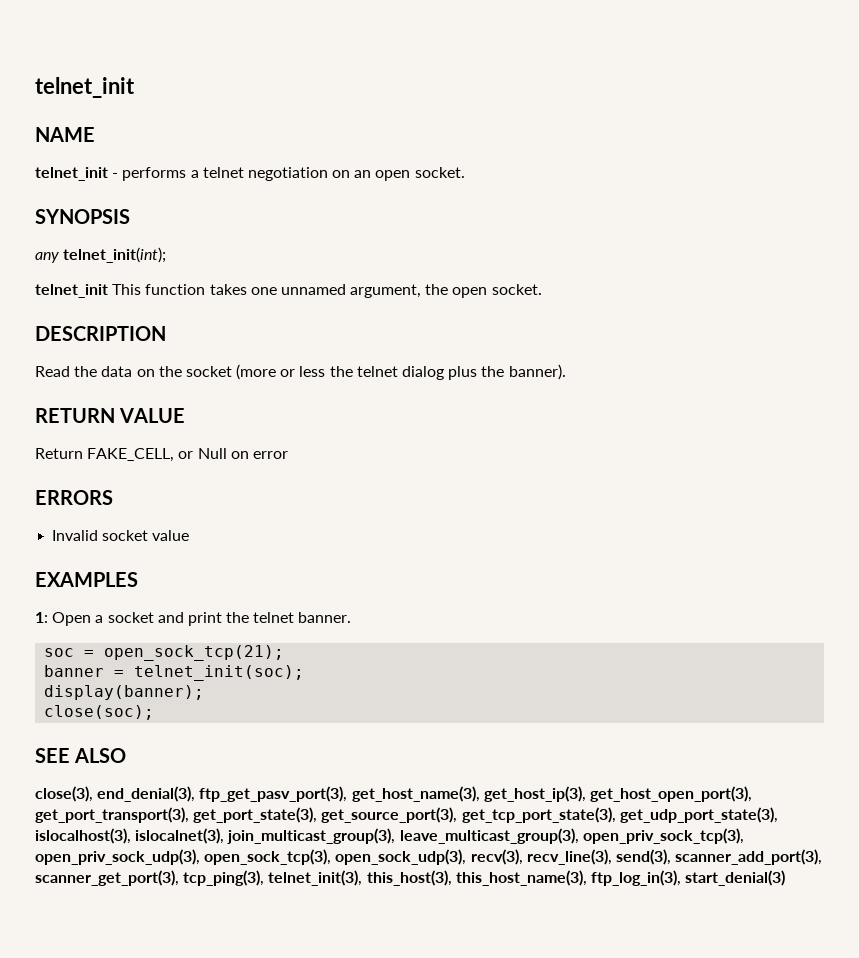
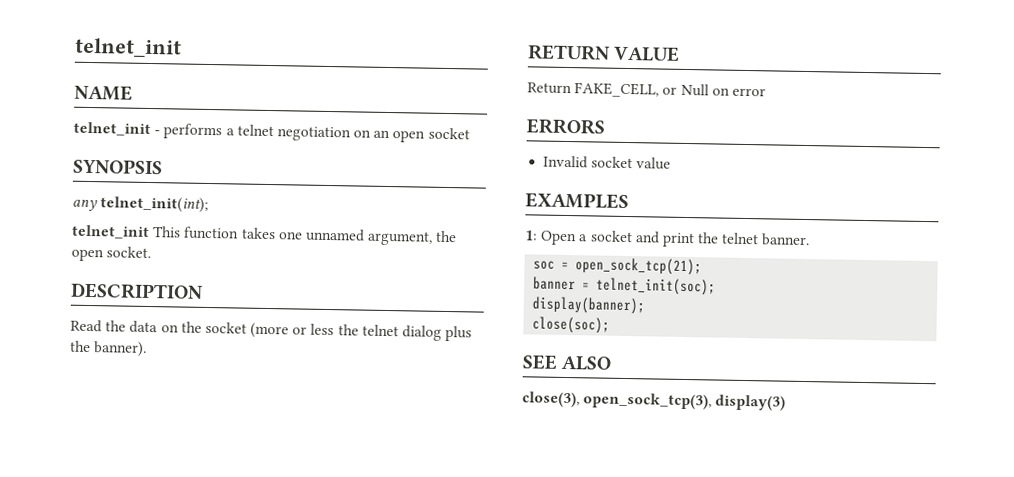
- telnet_init - performs a telnet negotiation on an open socket.
+ telnet_init - performs a telnet negotiation on an open socket
- close(3), end_denial(3), ftp_get_pasv_port(3), get_host_name(3), get_host_ip(3), get_host_open_port(3), get_port_transport(3), get_port_state(3), get_source_port(3), get_tcp_port_state(3), get_udp_port_state(3), islocalhost(3), islocalnet(3), join_multicast_group(3), leave_multicast_group(3), open_priv_sock_tcp(3), open_priv_sock_udp(3), open_sock_tcp(3), open_sock_udp(3), recv(3), recv_line(3), send(3), scanner_add_port(3), scanner_get_port(3), tcp_ping(3), telnet_init(3), this_host(3), this_host_name(3), ftp_log_in(3), start_denial(3)
+ close(3), open_sock_tcp(3), display(3)

